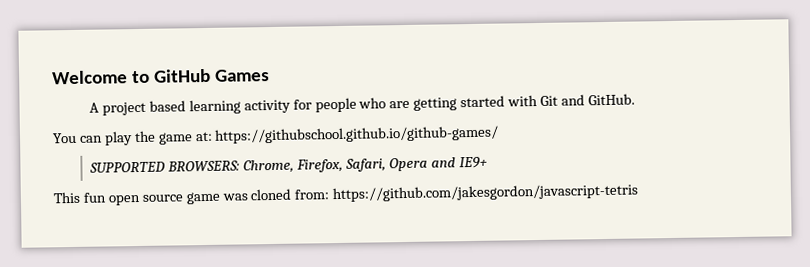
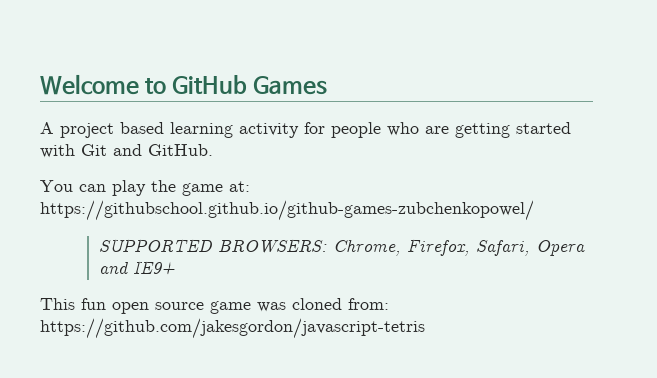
- You can play the game at: https://githubschool.github.io/github-games/
+ You can play the game at: https://githubschool.github.io/github-games-zubchenkopowel/

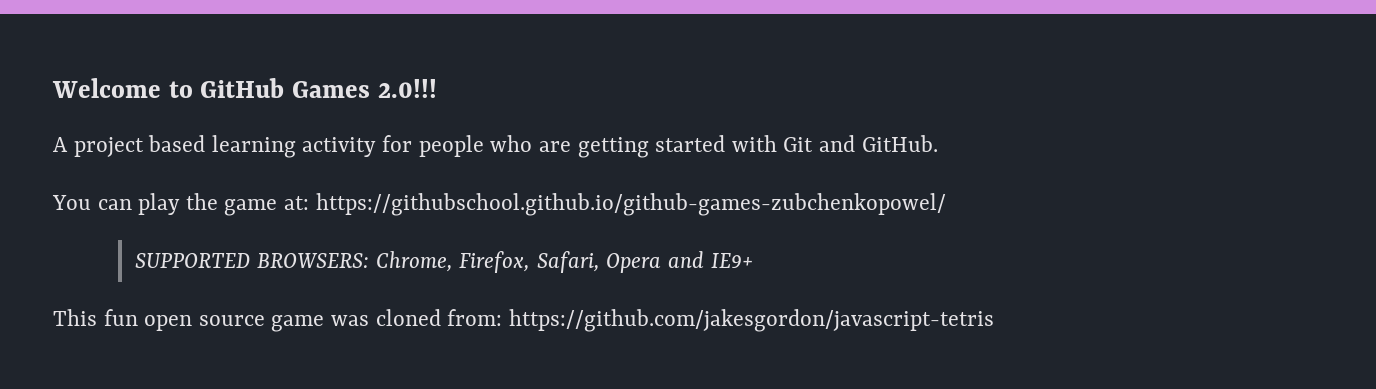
- Welcome to GitHub Games
+ Welcome to GitHub Games 2.0!!!

